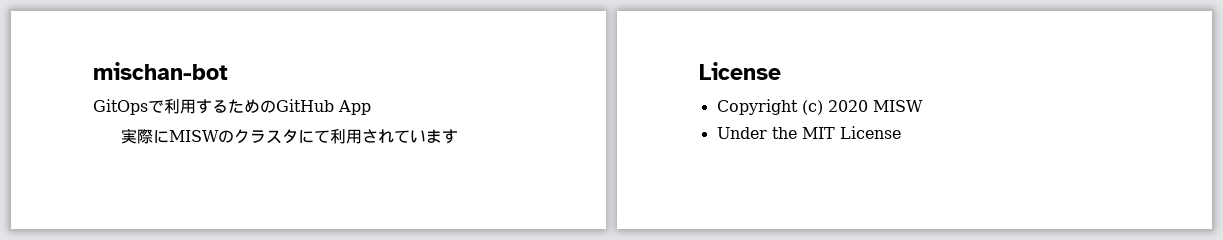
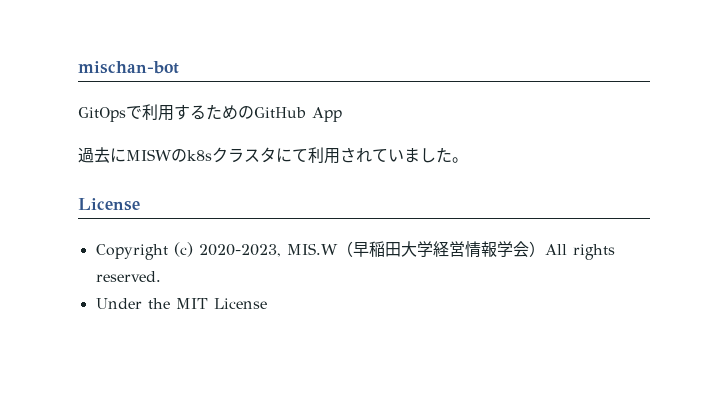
- 実際にMISWのクラスタにて利用されています
+ 過去にMISWのk8sクラスタにて利用されていました。
- Copyright (c) 2020 MISW
+ Copyright (c) 2020-2023, MIS.W（早稲田大学経営情報学会）All rights reserved.

